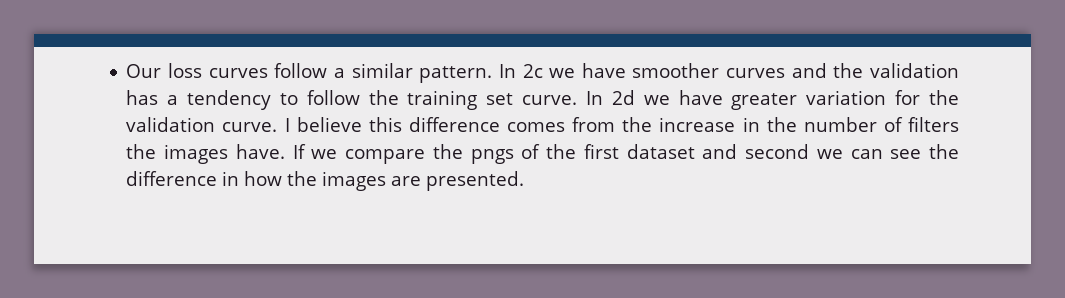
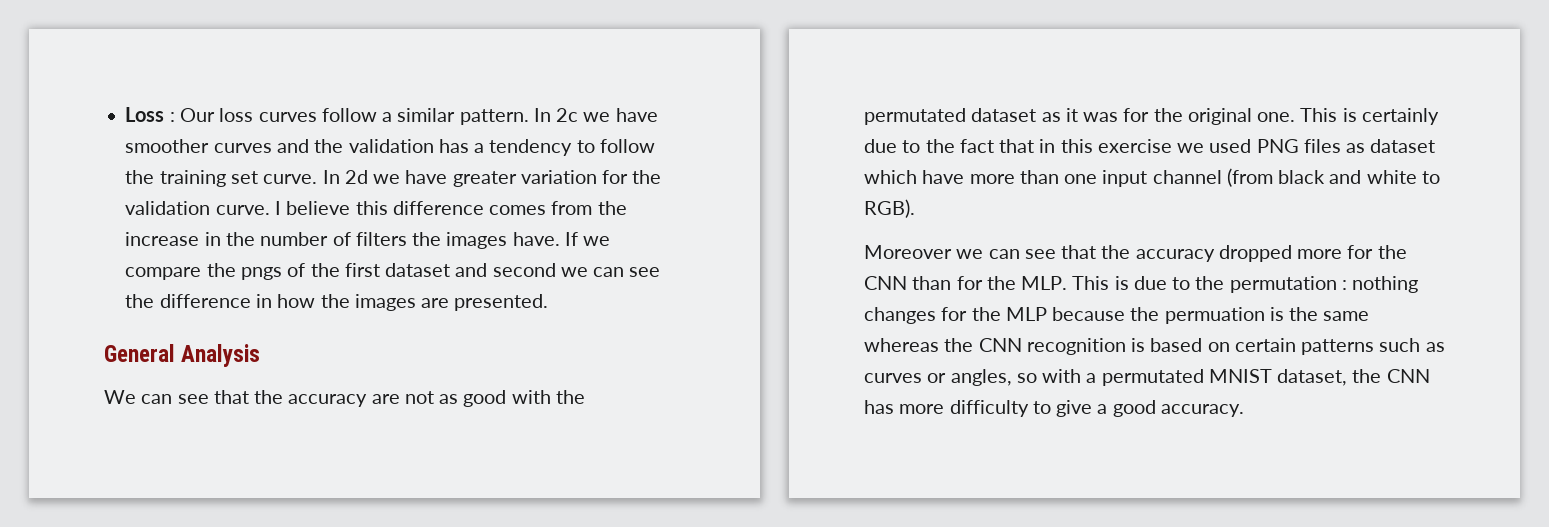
- Our loss curves follow a similar pattern.
+ Loss : Our loss curves follow a similar pattern.
+ General Analysis
+ We can see that the accuracy are not as good with the permutated dataset as it was for the original one. This is certainly due to the fact that in this exercise we used PNG files as dataset which have more than one input channel (from black and white to RGB).
+ Moreover we can see that the accuracy dropped more for the CNN than for the MLP. This is due to the permutation : nothing changes for the MLP because the permuation is the same whereas the CNN recognition is based on certain patterns such as curves or angles, so with a permutated MNIST dataset, the CNN has more difficulty to give a good accuracy.

